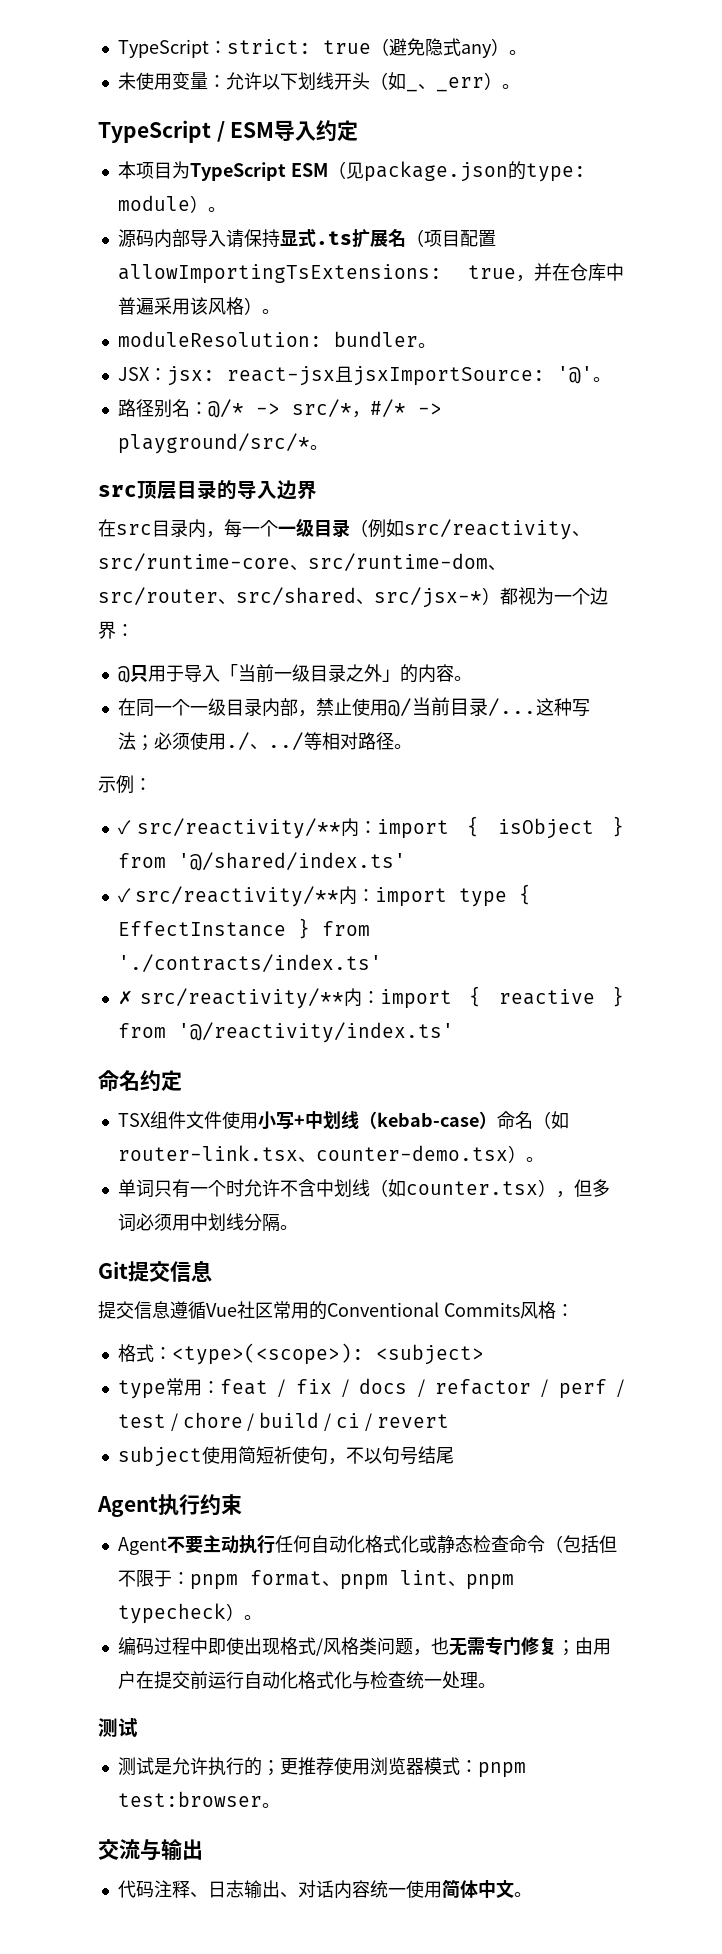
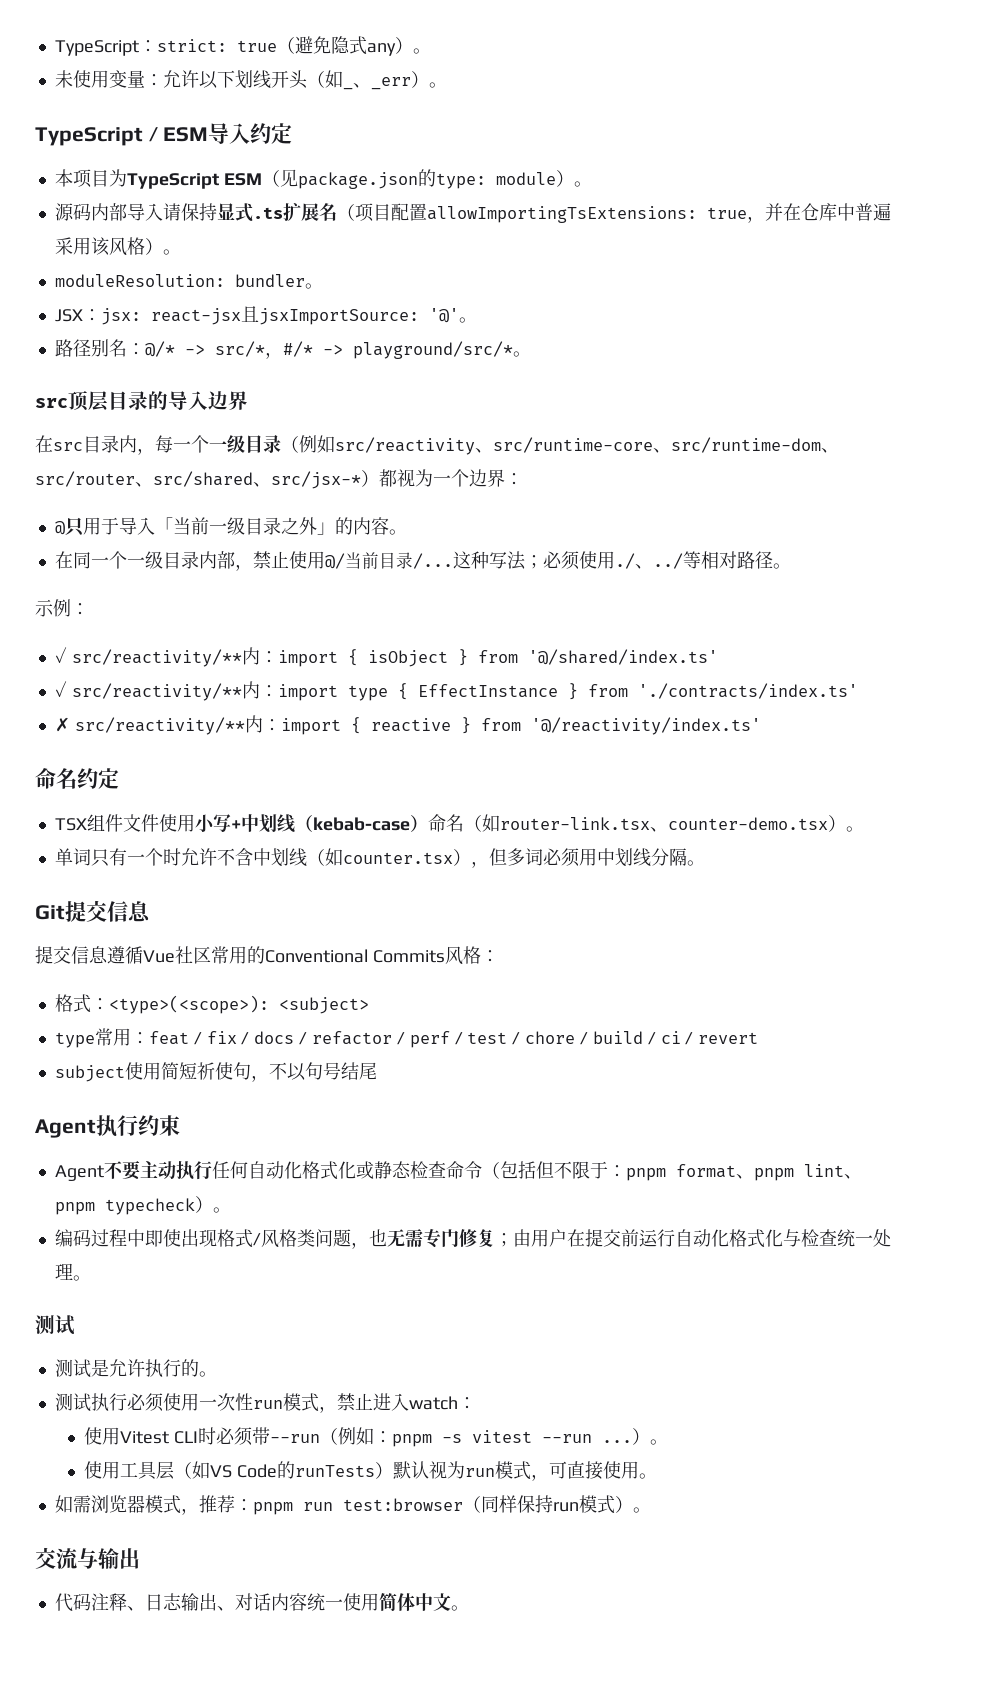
- 测试是允许执行的；更推荐使用浏览器模式：pnpm test:browser。
+ 测试是允许执行的。
+ 测试执行必须使用一次性run模式，禁止进入watch：
+ 使用Vitest CLI时必须带--run（例如：pnpm -s vitest --run ...）。
+ 使用工具层（如VS Code的runTests）默认视为run模式，可直接使用。
+ 如需浏览器模式，推荐：pnpm run test:browser（同样保持run模式）。

